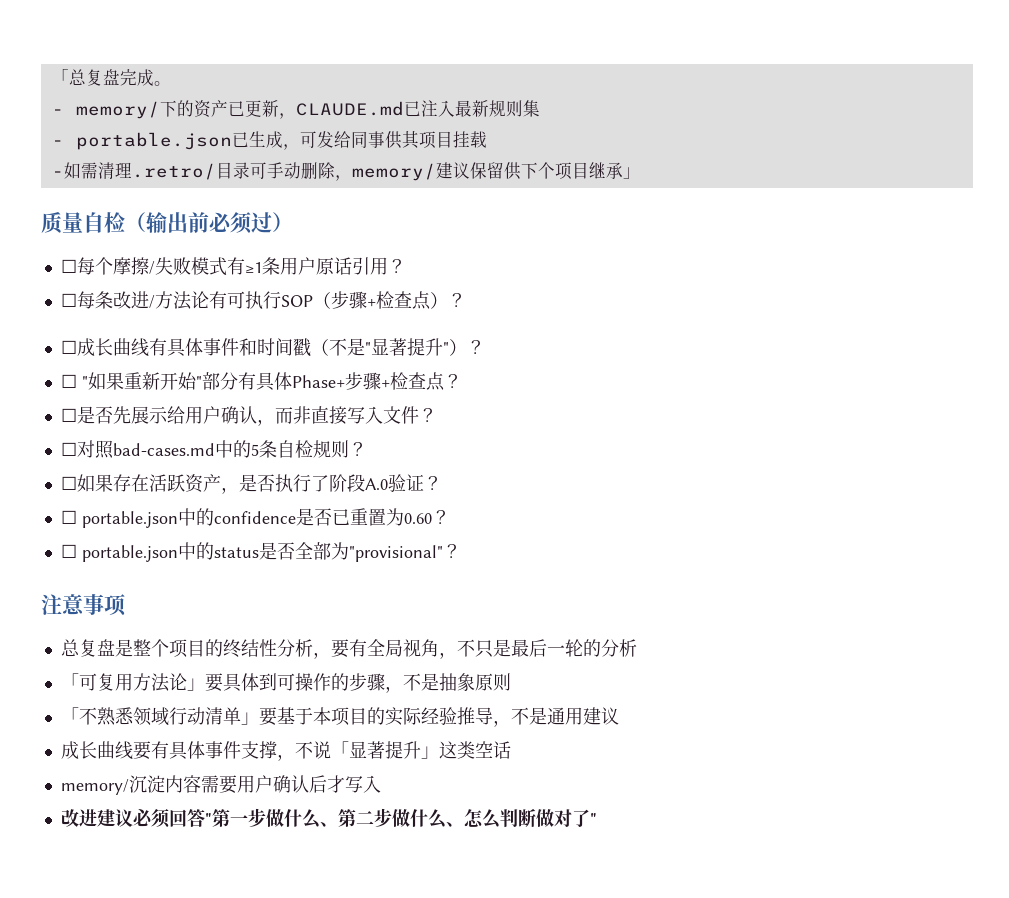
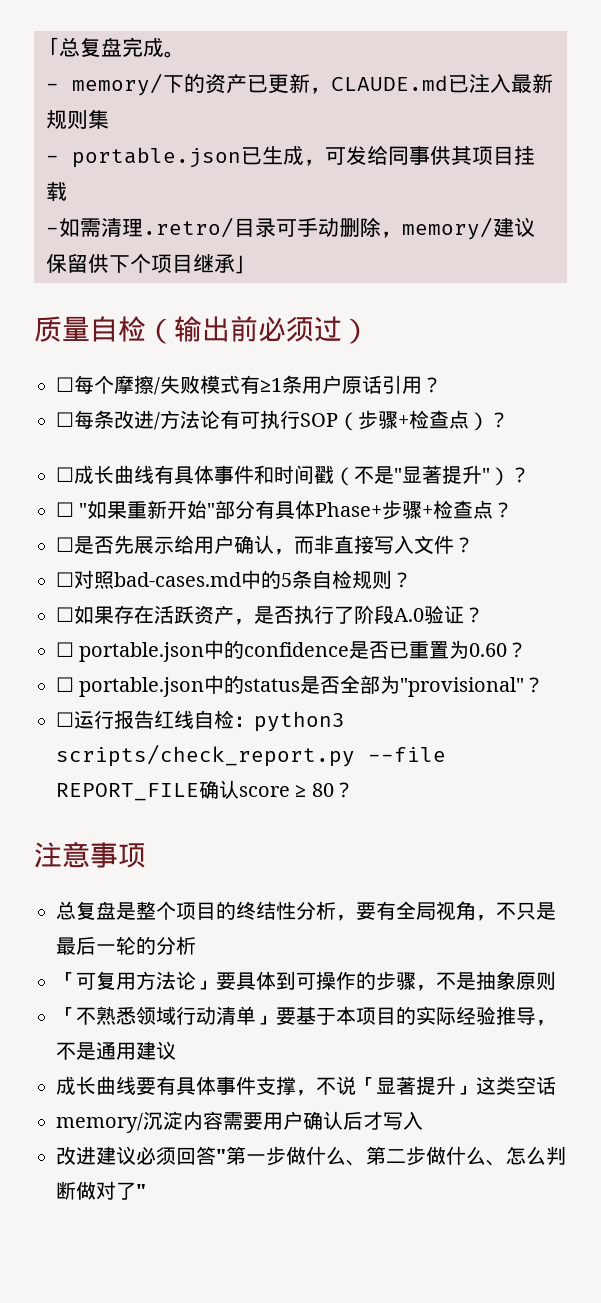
+ ☐运行报告红线自检：python3 scripts/check_report.py --file REPORT_FILE确认score ≥ 80？

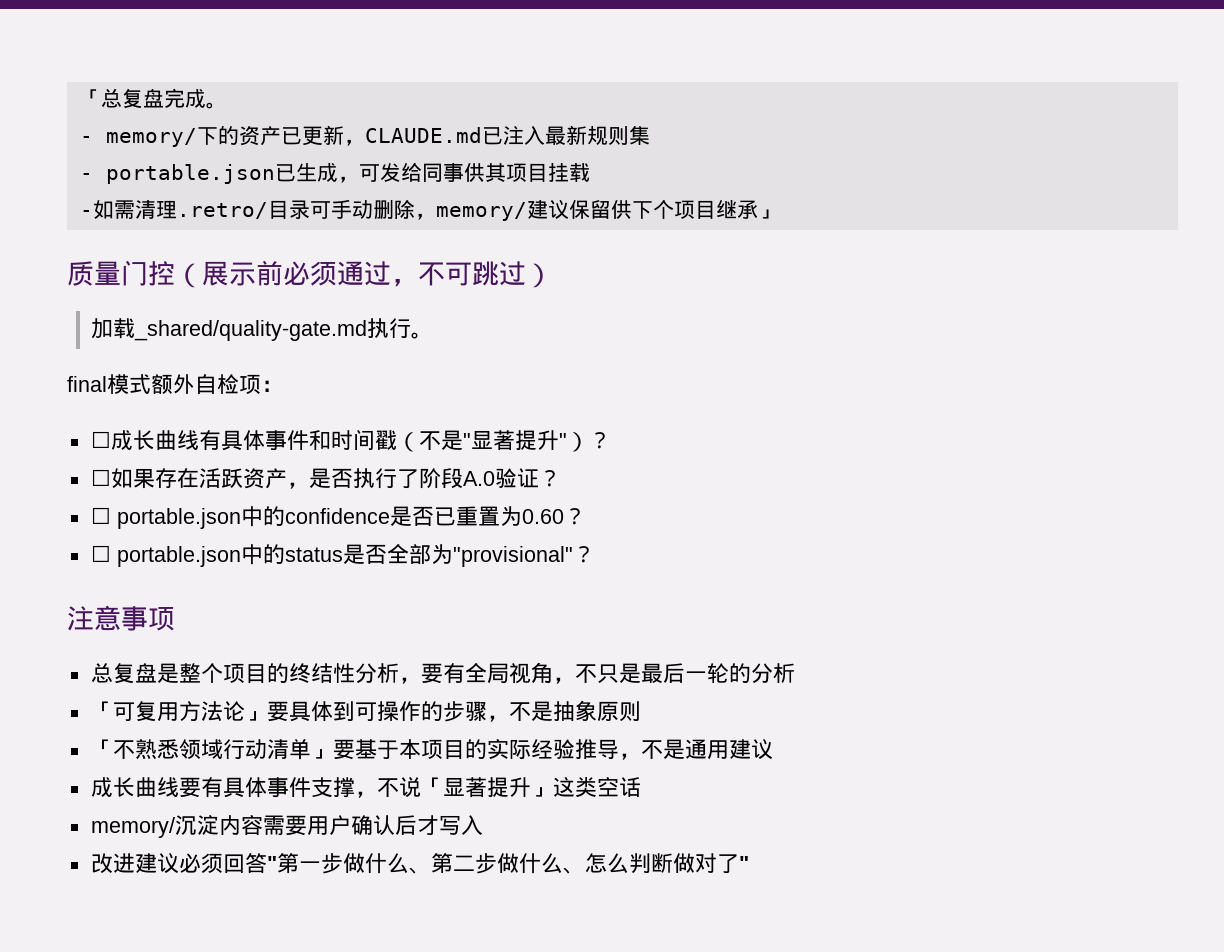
- 质量自检（输出前必须过）
- ☐每个摩擦/失败模式有≥1条用户原话引用？
- ☐每条改进/方法论有可执行SOP（步骤+检查点）？
+ 质量门控（展示前必须通过，不可跳过）
+ 加载_shared/quality-gate.md执行。
+ final模式额外自检项：
- ☐ "如果重新开始"部分有具体Phase+步骤+检查点？
- ☐是否先展示给用户确认，而非直接写入文件？
- ☐对照bad-cases.md中的5条自检规则？
- ☐运行报告红线自检：python3 scripts/check_report.py --file REPORT_FILE确认score ≥ 80？

